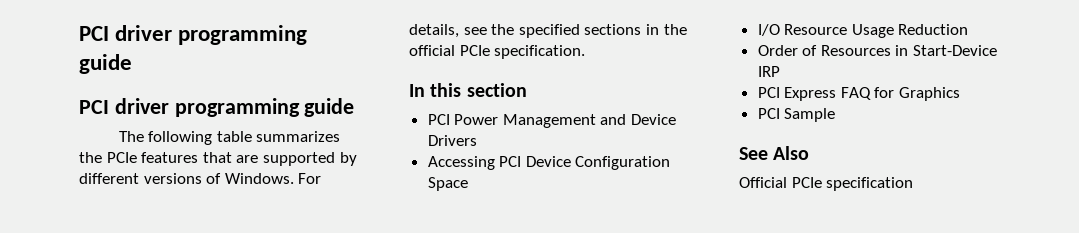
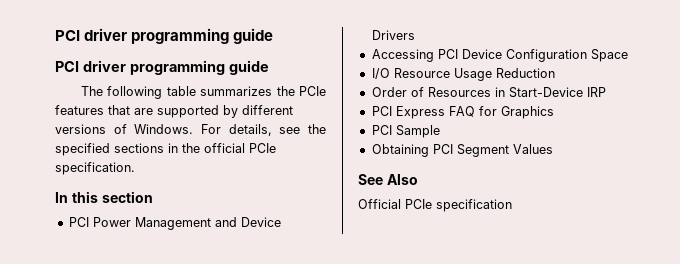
+ Obtaining PCI Segment Values

